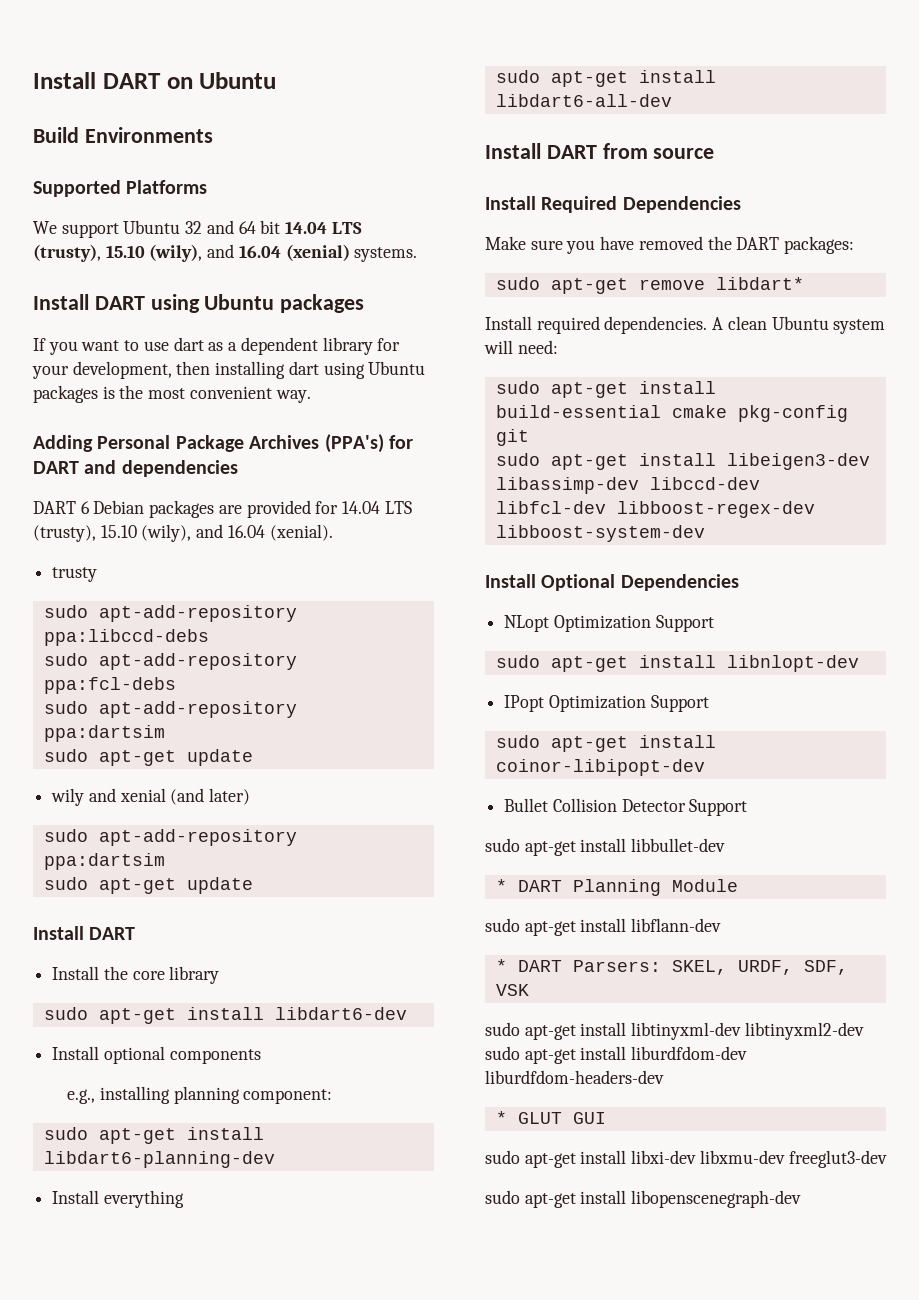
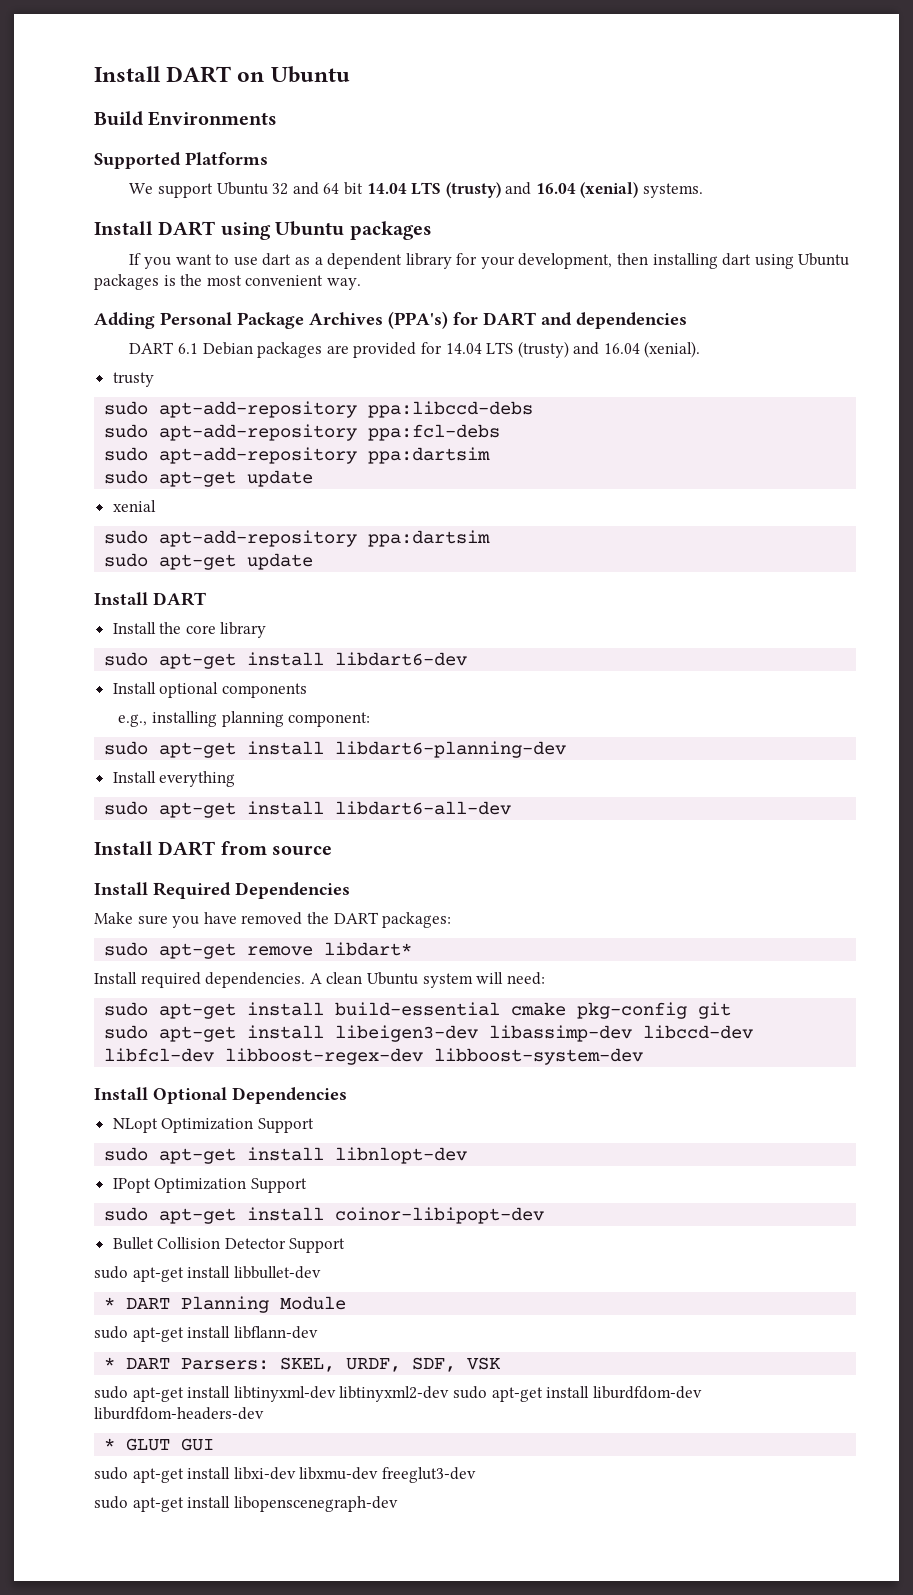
- We support Ubuntu 32 and 64 bit 14.04 LTS (trusty), 15.10 (wily), and 16.04 (xenial) systems.
+ We support Ubuntu 32 and 64 bit 14.04 LTS (trusty) and 16.04 (xenial) systems.
- DART 6 Debian packages are provided for 14.04 LTS (trusty), 15.10 (wily), and 16.04 (xenial).
+ DART 6.1 Debian packages are provided for 14.04 LTS (trusty) and 16.04 (xenial).
- wily and xenial (and later)
+ xenial

